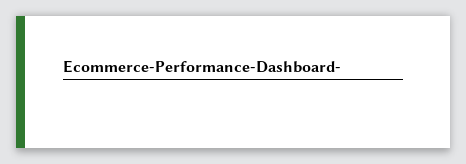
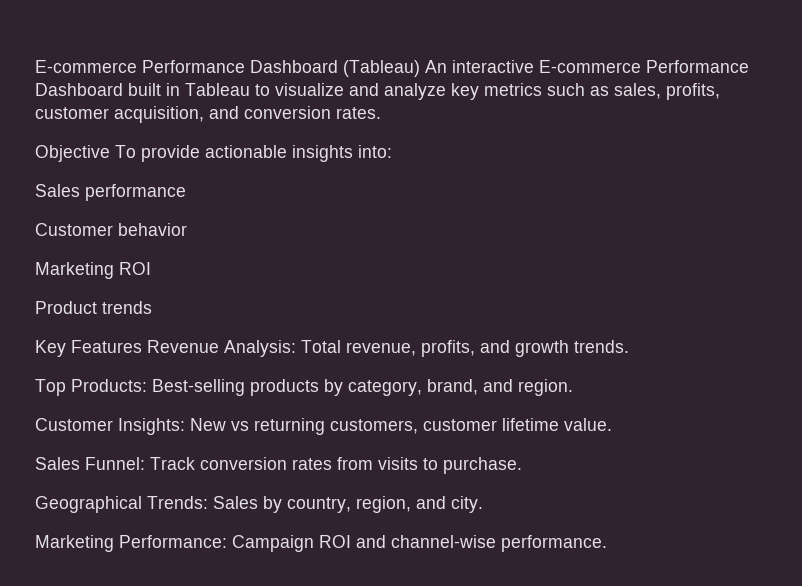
- Ecommerce-Performance-Dashboard-
+ E-commerce Performance Dashboard (Tableau) An interactive E-commerce Performance Dashboard built in Tableau to visualize and analyze key metrics such as sales, profits, customer acquisition, and conversion rates.
+ Objective To provide actionable insights into:
+ Sales performance
+ Customer behavior
+ Marketing ROI
+ Product trends
+ Key Features Revenue Analysis: Total revenue, profits, and growth trends.
+ Top Products: Best-selling products by category, brand, and region.
+ Customer Insights: New vs returning customers, customer lifetime value.
+ Sales Funnel: Track conversion rates from visits to purchase.
+ Geographical Trends: Sales by country, region, and city.
+ Marketing Performance: Campaign ROI and channel-wise performance.

